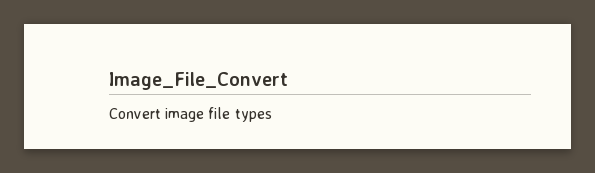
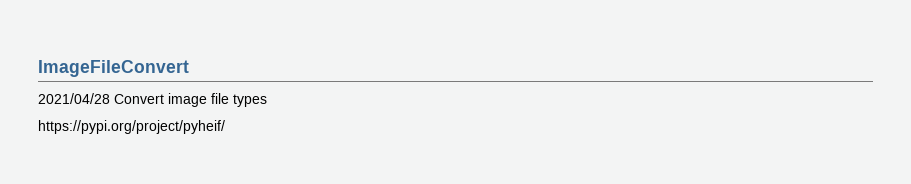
- Image_File_Convert
- Convert image file types
+ ImageFileConvert
+ 2021/04/28 Convert image file types
+ https://pypi.org/project/pyheif/

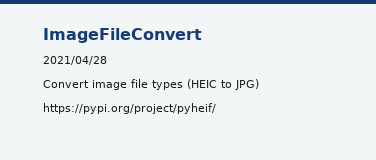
- 2021/04/28 Convert image file types
+ 2021/04/28
+ Convert image file types (HEIC to JPG)

